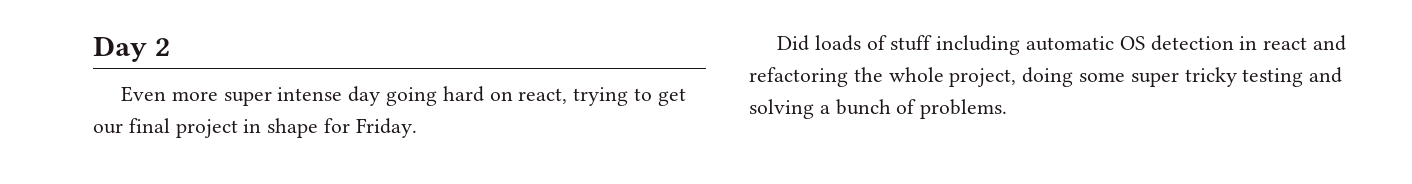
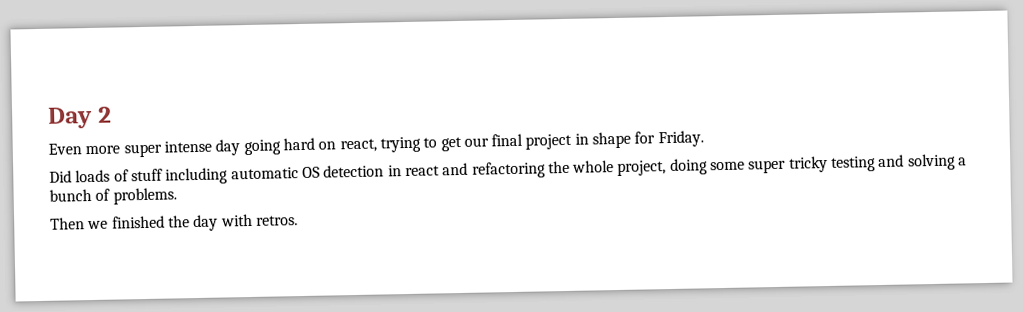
+ Then we finished the day with retros.

